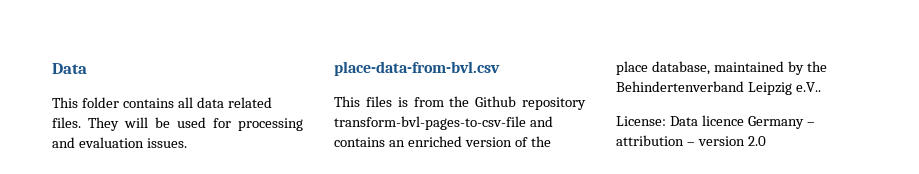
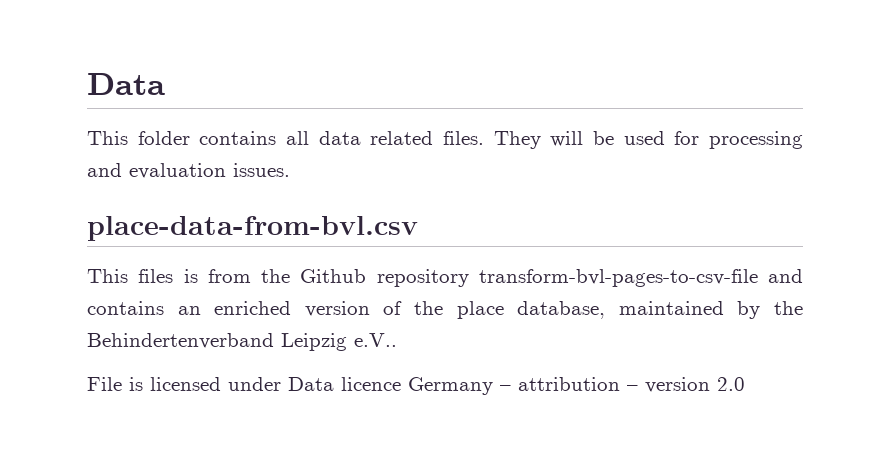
- License: Data licence Germany – attribution – version 2.0
+ File is licensed under Data licence Germany – attribution – version 2.0

